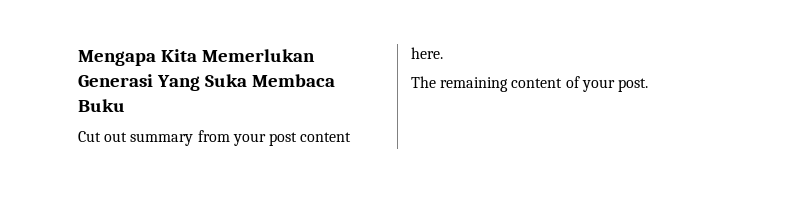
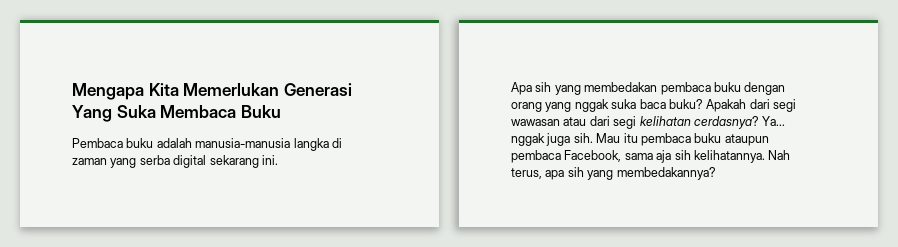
- Cut out summary from your post content here.
- The remaining content of your post.
+ Pembaca buku adalah manusia-manusia langka di zaman yang serba digital sekarang ini.
+ Apa sih yang membedakan pembaca buku dengan orang yang nggak suka baca buku? Apakah dari segi wawasan atau dari segi kelihatan cerdasnya? Ya... nggak juga sih. Mau itu pembaca buku ataupun pembaca Facebook, sama aja sih kelihatannya. Nah terus, apa sih yang membedakannya?

